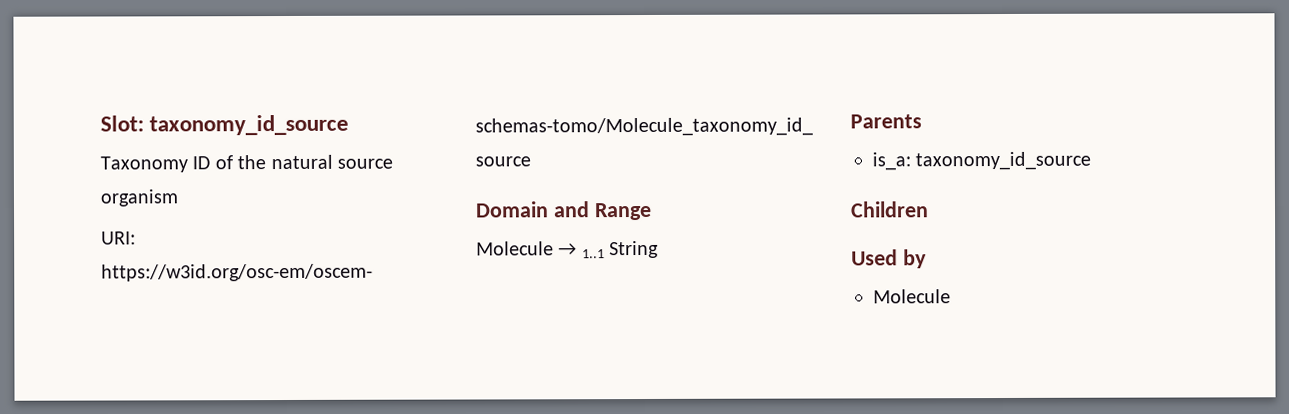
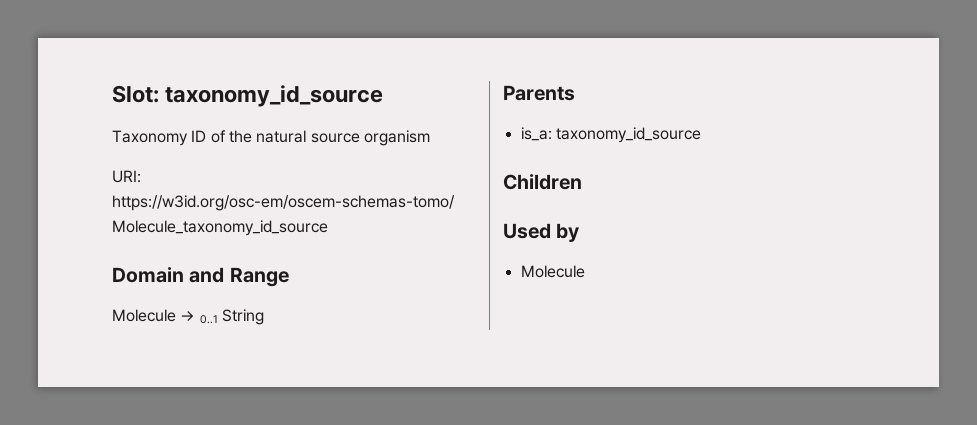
- Molecule → 1..1 String
+ Molecule → 0..1 String

